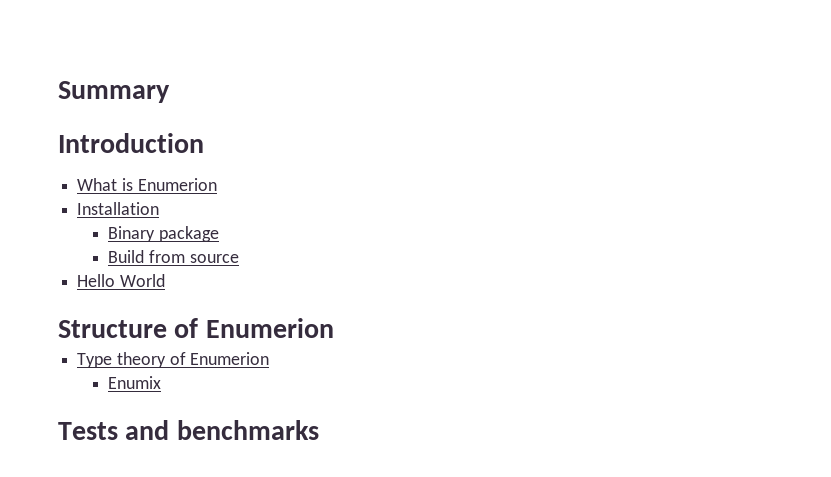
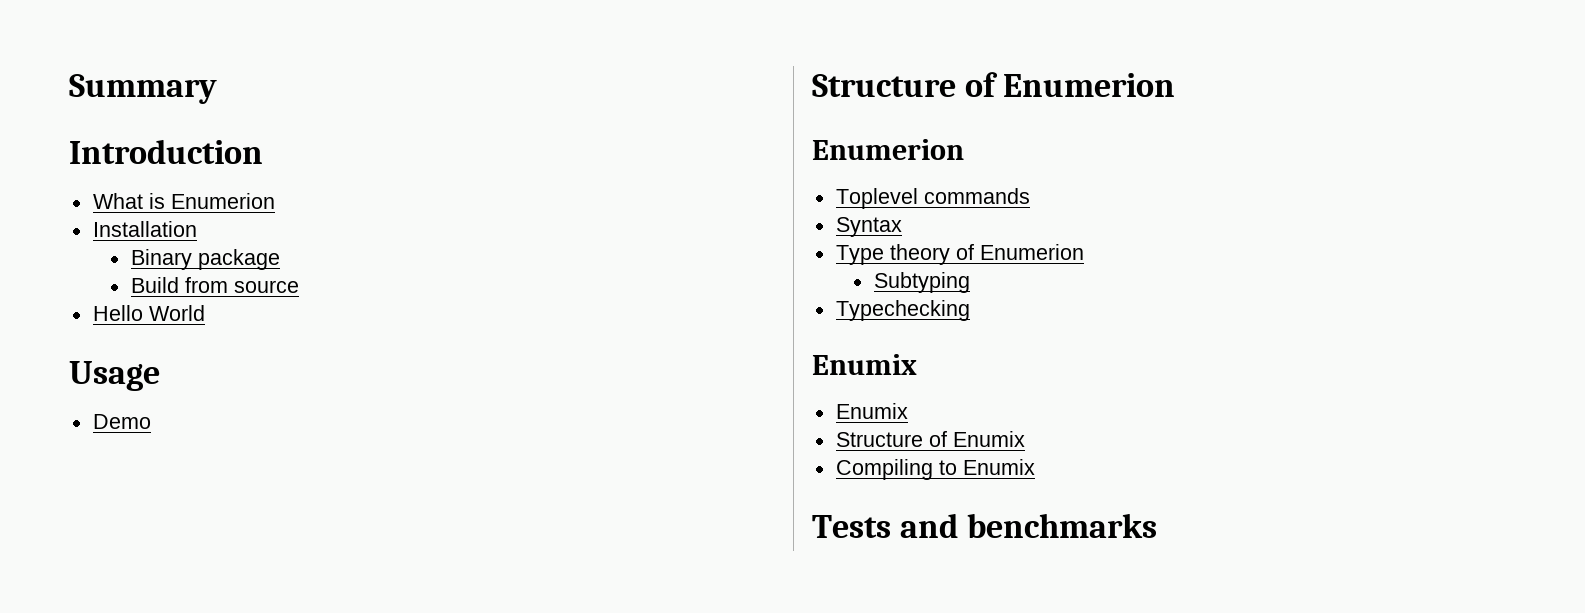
+ Usage
+ Demo
  Structure of Enumerion
+ Enumerion
+ Toplevel commands
+ Syntax
+ Subtyping
+ Typechecking
  Enumix
+ Enumix
+ Structure of Enumix
+ Compiling to Enumix

